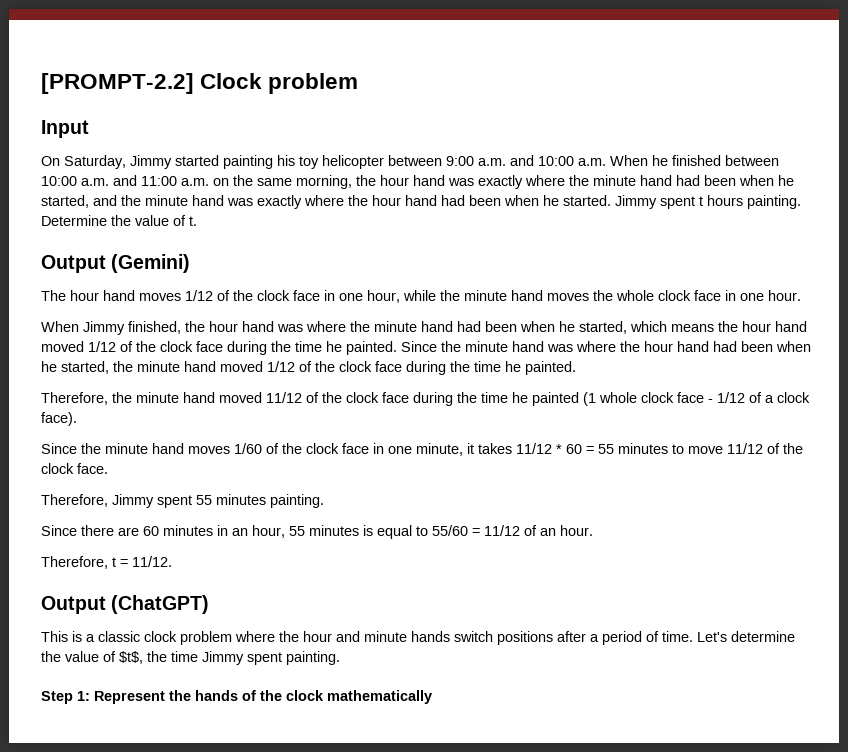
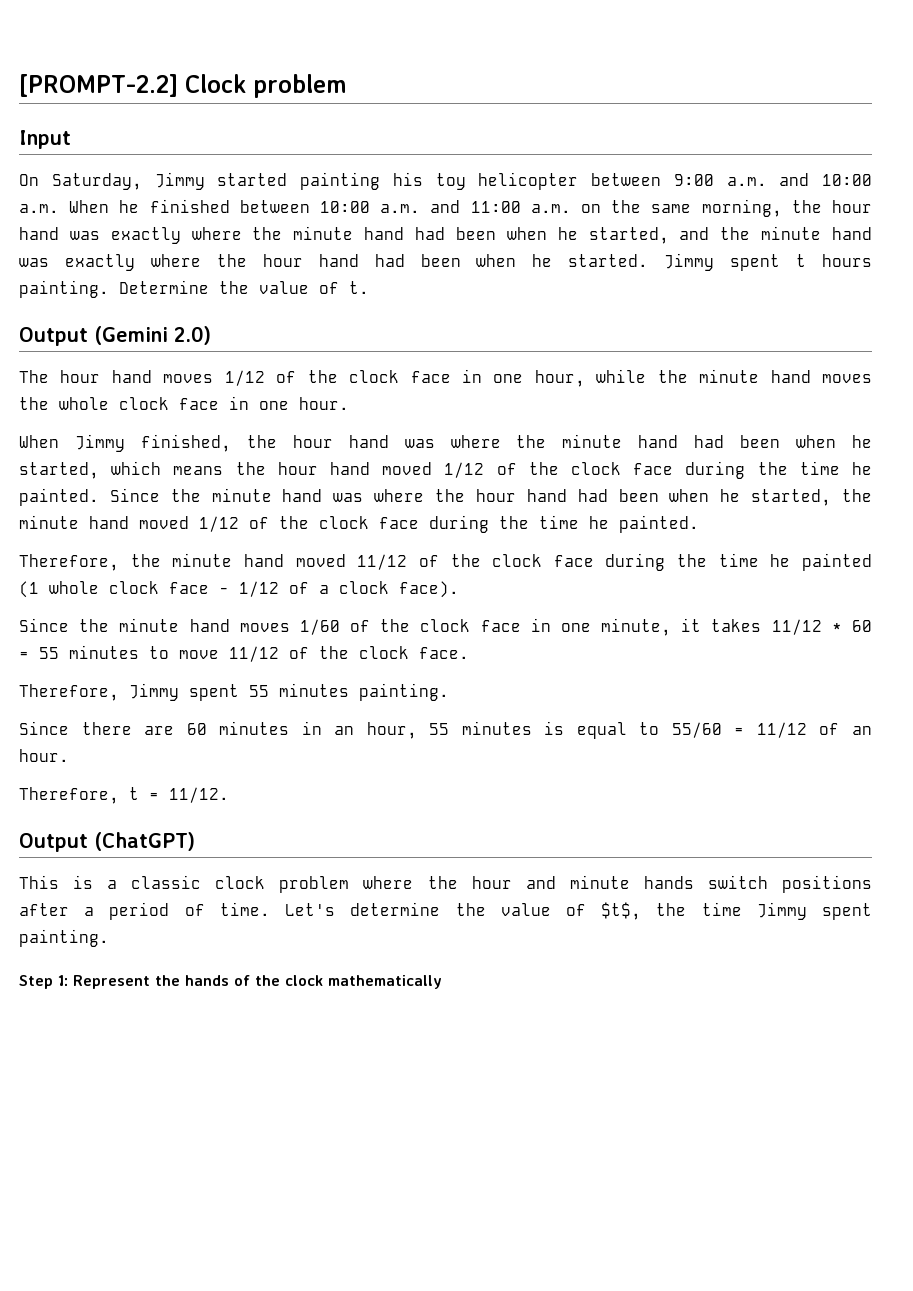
- Output (Gemini)
+ Output (Gemini 2.0)

